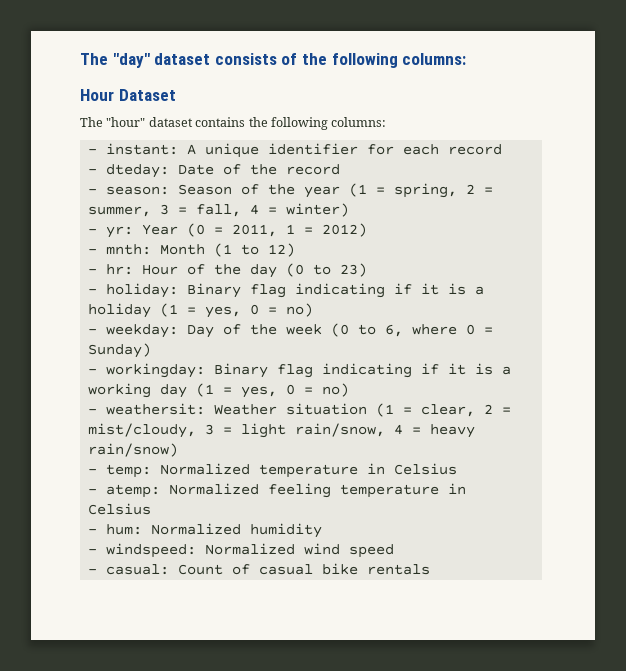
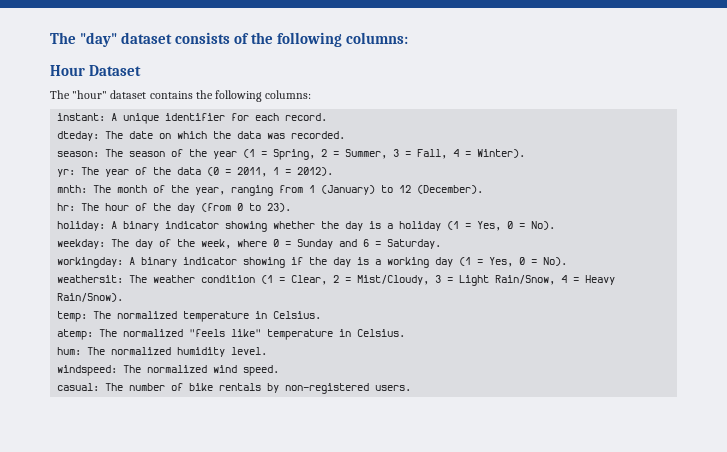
- - instant: A unique identifier for each record
- - dteday: Date of the record
- - season: Season of the year (1 = spring, 2 = summer, 3 = fall, 4 = winter)
- - yr: Year (0 = 2011, 1 = 2012)
- - mnth: Month (1 to 12)
- - hr: Hour of the day (0 to 23)
- - holiday: Binary flag indicating if it is a holiday (1 = yes, 0 = no)
- - weekday: Day of the week (0 to 6, where 0 = Sunday)
- - workingday: Binary flag indicating if it is a working day (1 = yes, 0 = no)
- - weathersit: Weather situation (1 = clear, 2 = mist/cloudy, 3 = light rain/snow, 4 = heavy rain/snow)
- - temp: Normalized temperature in Celsius
- - atemp: Normalized feeling temperature in Celsius
- - hum: Normalized humidity
- - windspeed: Normalized wind speed
- - casual: Count of casual bike rentals
+ instant: A unique identifier for each record.
+ dteday: The date on which the data was recorded.
+ season: The season of the year (1 = Spring, 2 = Summer, 3 = Fall, 4 = Winter).
+ yr: The year of the data (0 = 2011, 1 = 2012).
+ mnth: The month of the year, ranging from 1 (January) to 12 (December).
+ hr: The hour of the day (from 0 to 23).
+ holiday: A binary indicator showing whether the day is a holiday (1 = Yes, 0 = No).
+ weekday: The day of the week, where 0 = Sunday and 6 = Saturday.
+ workingday: A binary indicator showing if the day is a working day (1 = Yes, 0 = No).
+ weathersit: The weather condition (1 = Clear, 2 = Mist/Cloudy, 3 = Light Rain/Snow, 4 = Heavy Rain/Snow).
+ temp: The normalized temperature in Celsius.
+ atemp: The normalized "feels like" temperature in Celsius.
+ hum: The normalized humidity level.
+ windspeed: The normalized wind speed.
+ casual: The number of bike rentals by non-registered users.

